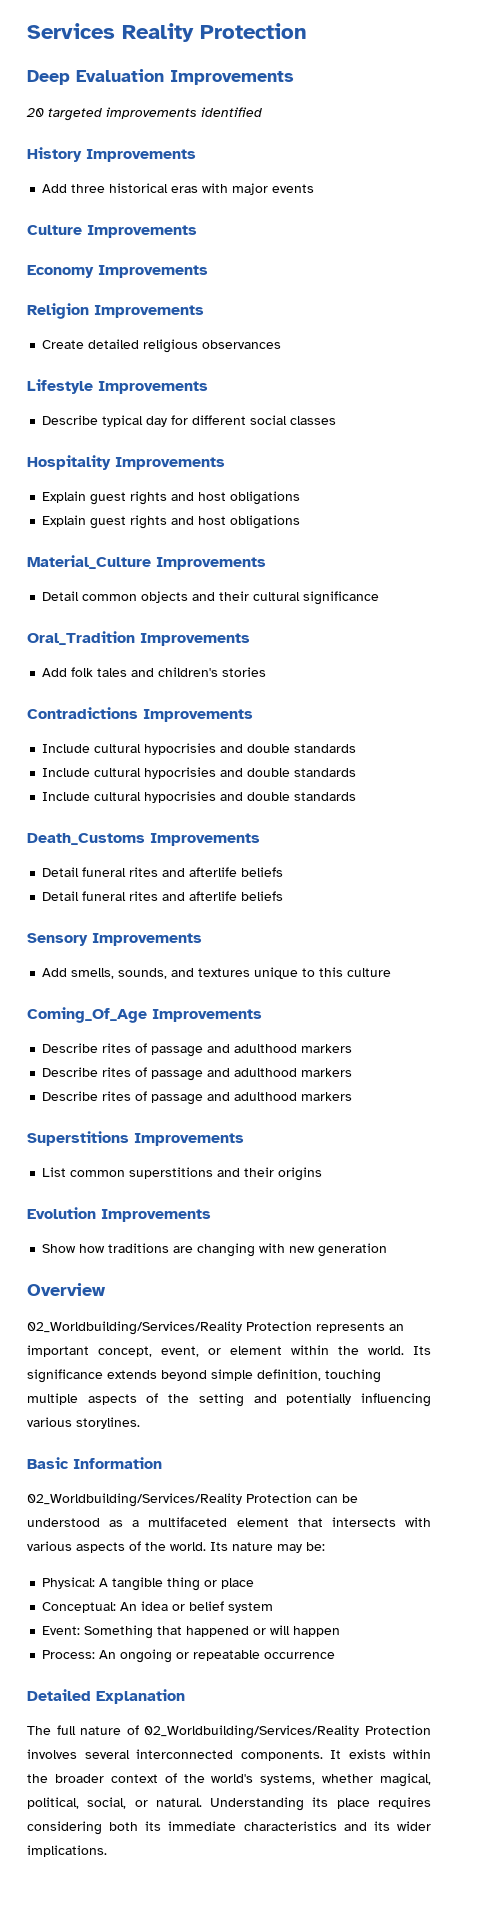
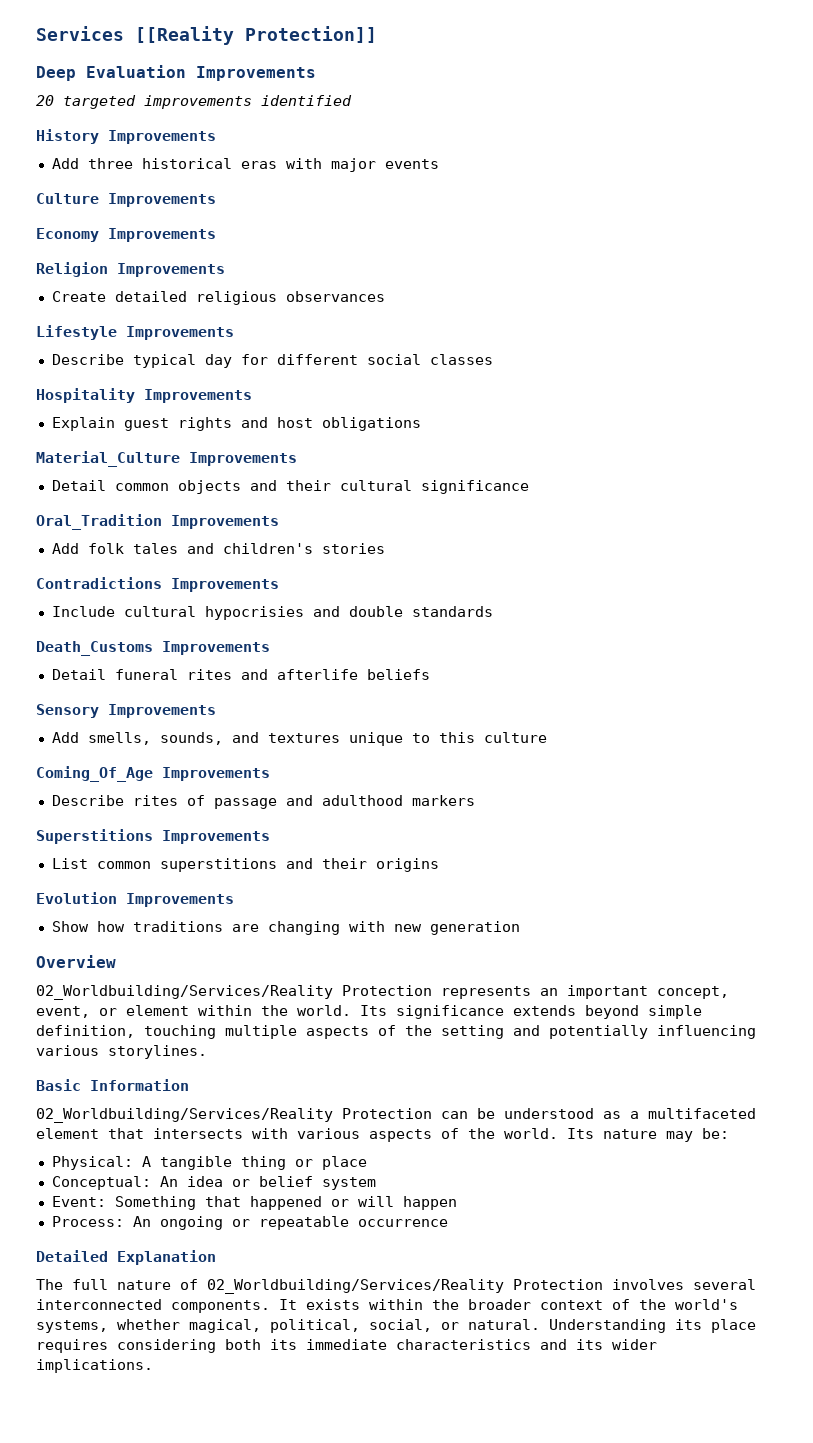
- Services Reality Protection
+ Services [[Reality Protection]]
  Hospitality Improvements
- Explain guest rights and host obligations
  Contradictions Improvements
- Include cultural hypocrisies and double standards
- Include cultural hypocrisies and double standards
  Death_Customs Improvements
- Detail funeral rites and afterlife beliefs
  Coming_Of_Age Improvements
- Describe rites of passage and adulthood markers
- Describe rites of passage and adulthood markers

